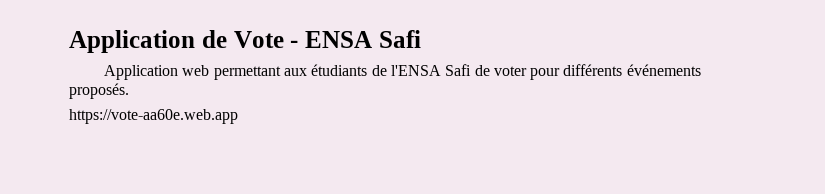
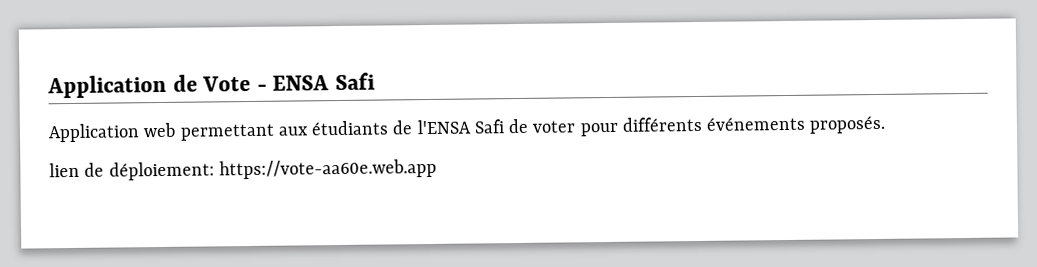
- https://vote-aa60e.web.app
+ lien de déploiement: https://vote-aa60e.web.app

